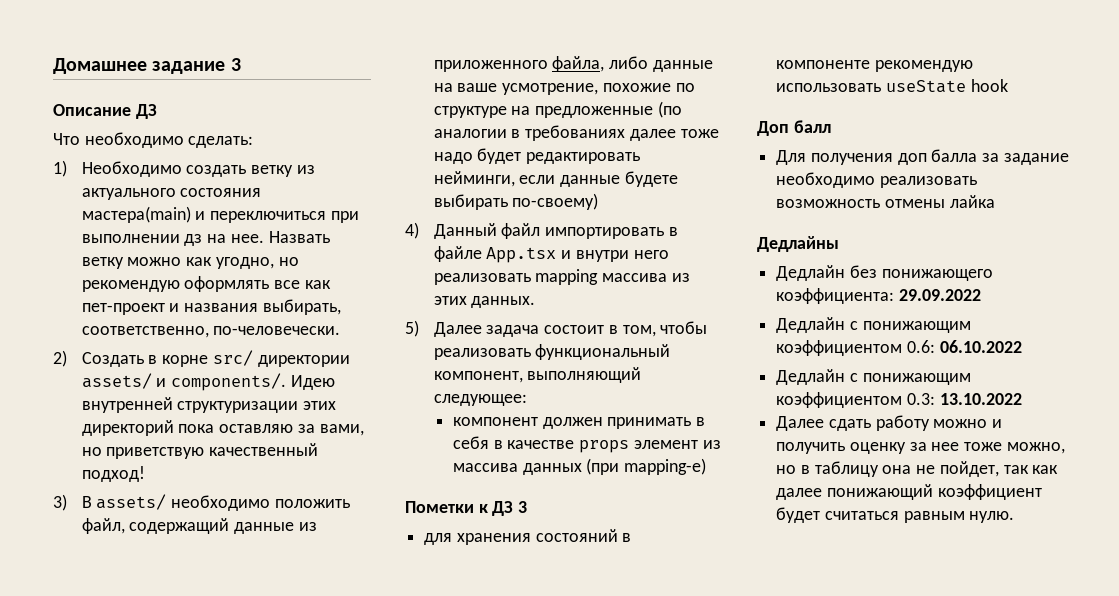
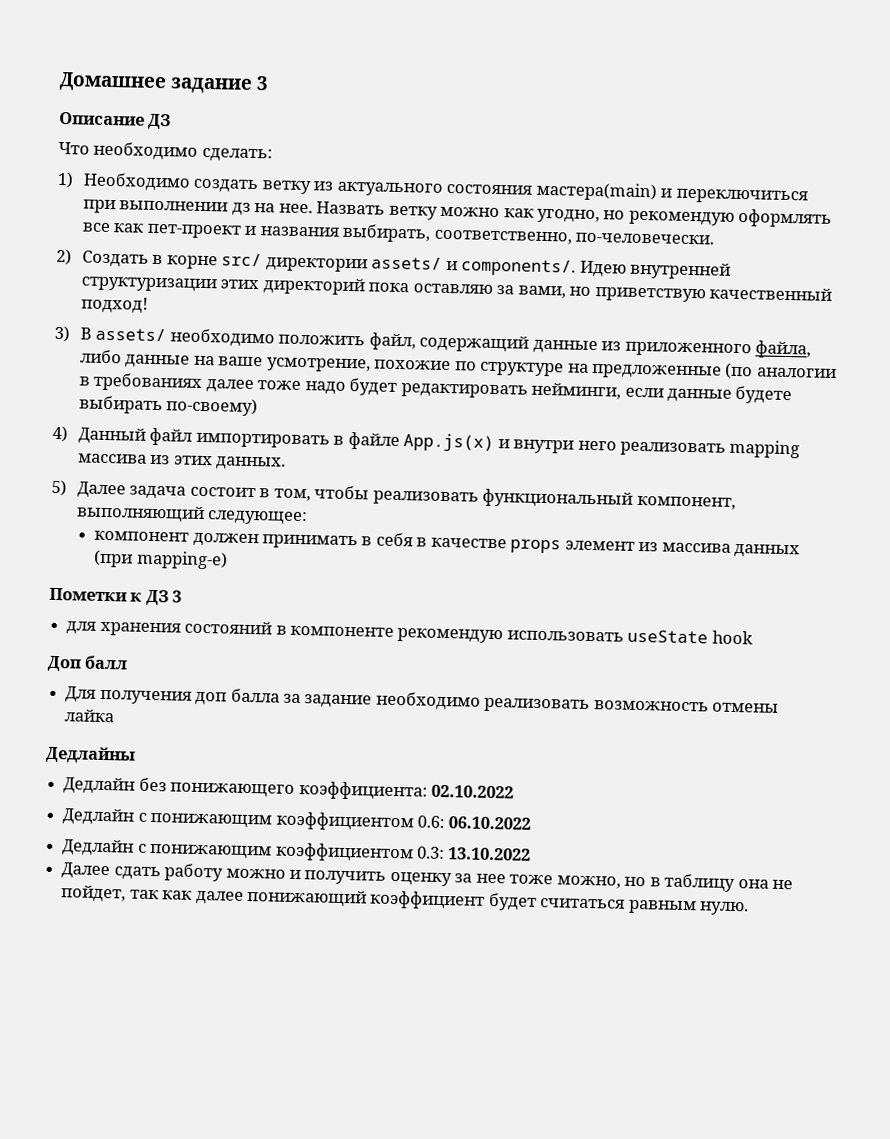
- 4) Данный файл импортировать в файле App.tsx и внутри него реализовать mapping массива из этих данных.
+ 4) Данный файл импортировать в файле App.js(x) и внутри него реализовать mapping массива из этих данных.
- Дедлайн без понижающего коэффициента: 29.09.2022
+ Дедлайн без понижающего коэффициента: 02.10.2022

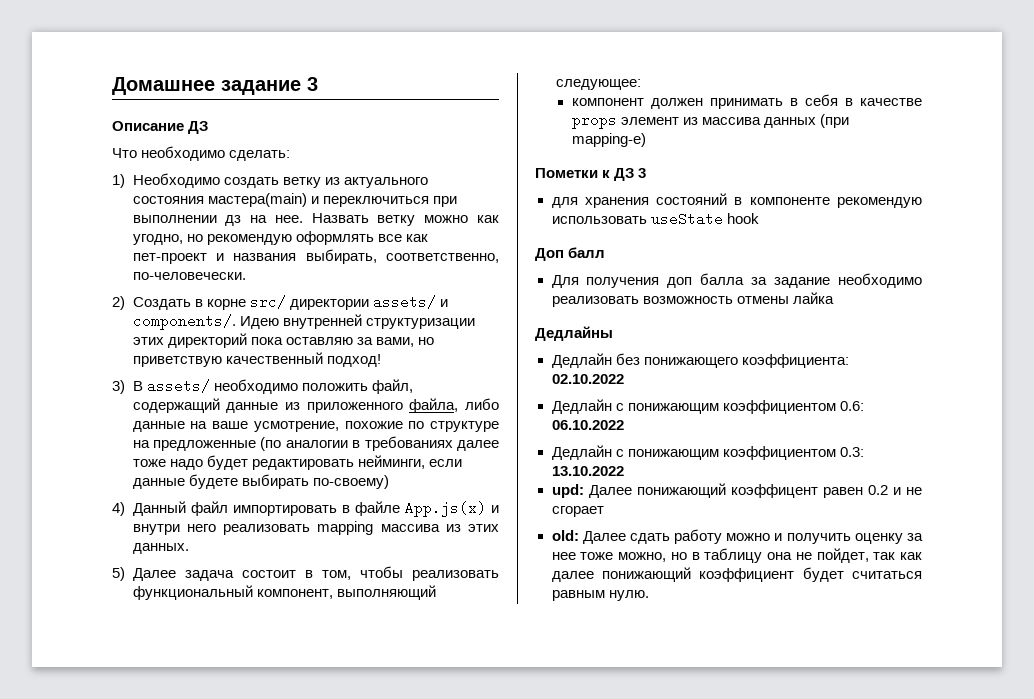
- Далее сдать работу можно и получить оценку за нее тоже можно, но в таблицу она не пойдет, так как далее понижающий коэффициент будет считаться равным нулю.
+ upd: Далее понижающий коэффицент равен 0.2 и не сгорает
+ old: Далее сдать работу можно и получить оценку за нее тоже можно, но в таблицу она не пойдет, так как далее понижающий коэффициент будет считаться равным нулю.

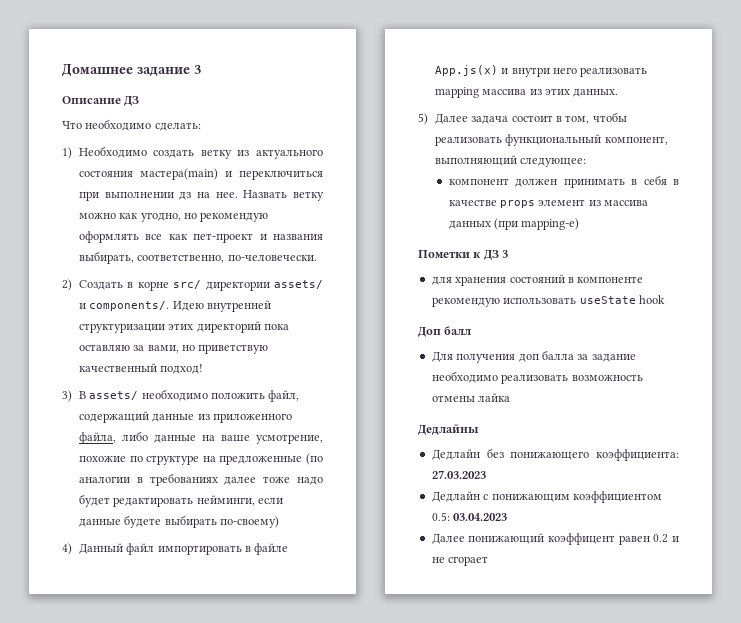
- Дедлайн без понижающего коэффициента: 02.10.2022
- Дедлайн с понижающим коэффициентом 0.6: 06.10.2022
- Дедлайн с понижающим коэффициентом 0.3: 13.10.2022
- upd: Далее понижающий коэффицент равен 0.2 и не сгорает
+ Дедлайн без понижающего коэффициента: 27.03.2023
+ Дедлайн с понижающим коэффициентом 0.5: 03.04.2023
+ Далее понижающий коэффицент равен 0.2 и не сгорает
- old: Далее сдать работу можно и получить оценку за нее тоже можно, но в таблицу она не пойдет, так как далее понижающий коэффициент будет считаться равным нулю.

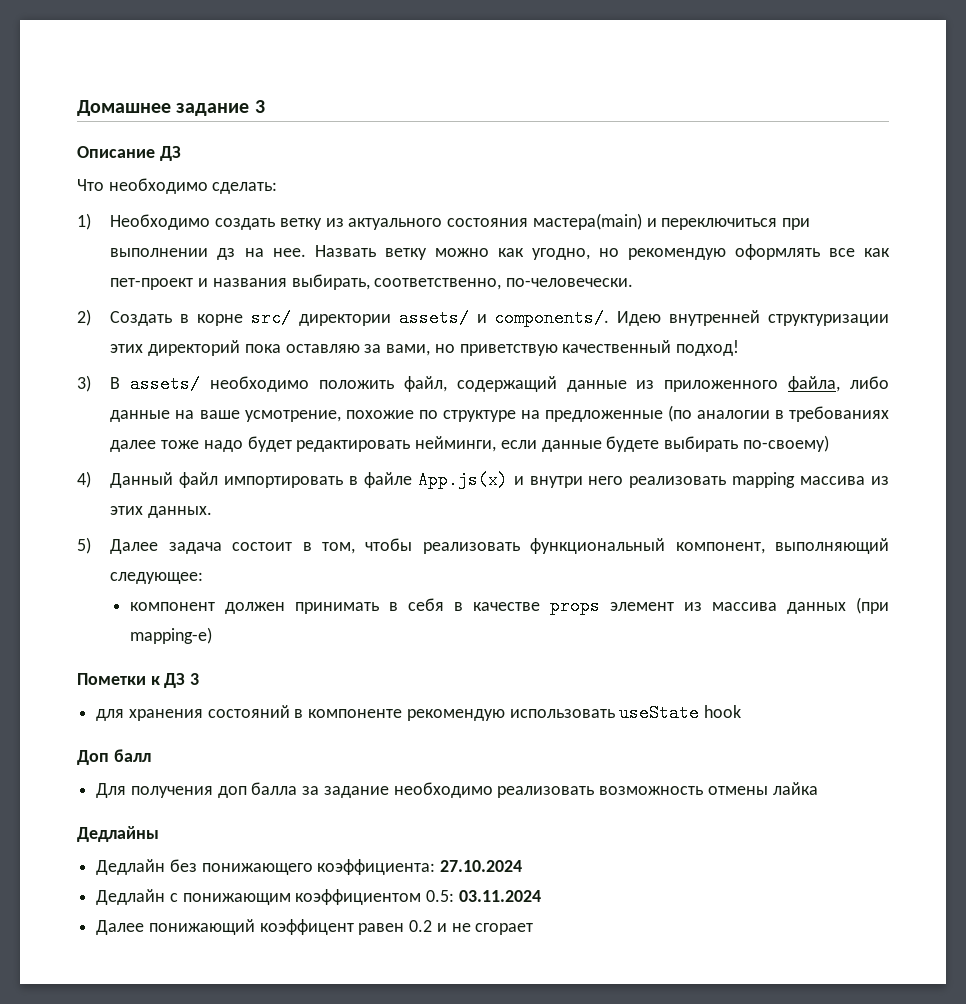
- Дедлайн без понижающего коэффициента: 27.03.2023
+ Дедлайн без понижающего коэффициента: 27.10.2024
- Дедлайн с понижающим коэффициентом 0.5: 03.04.2023
+ Дедлайн с понижающим коэффициентом 0.5: 03.11.2024

